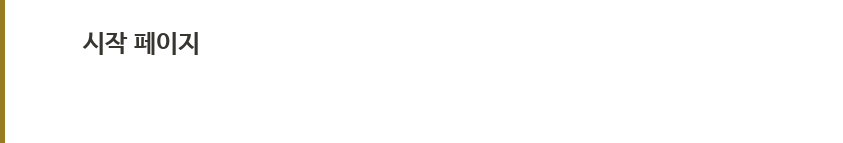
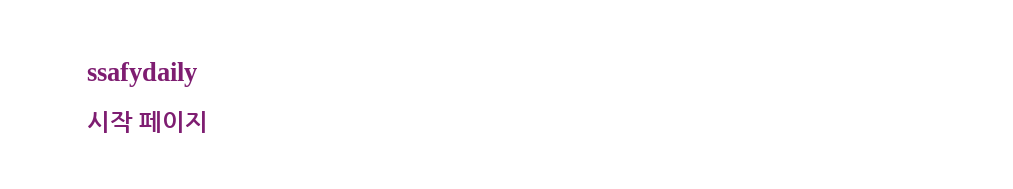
+ ssafydaily

